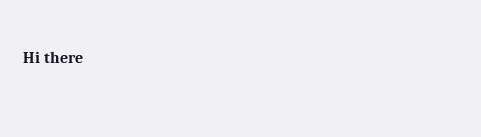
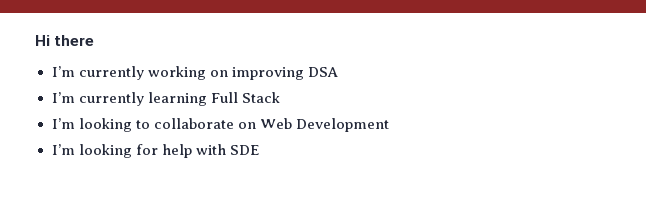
+ I’m currently working on improving DSA
+ I’m currently learning Full Stack
+ I’m looking to collaborate on Web Development
+ I’m looking for help with SDE

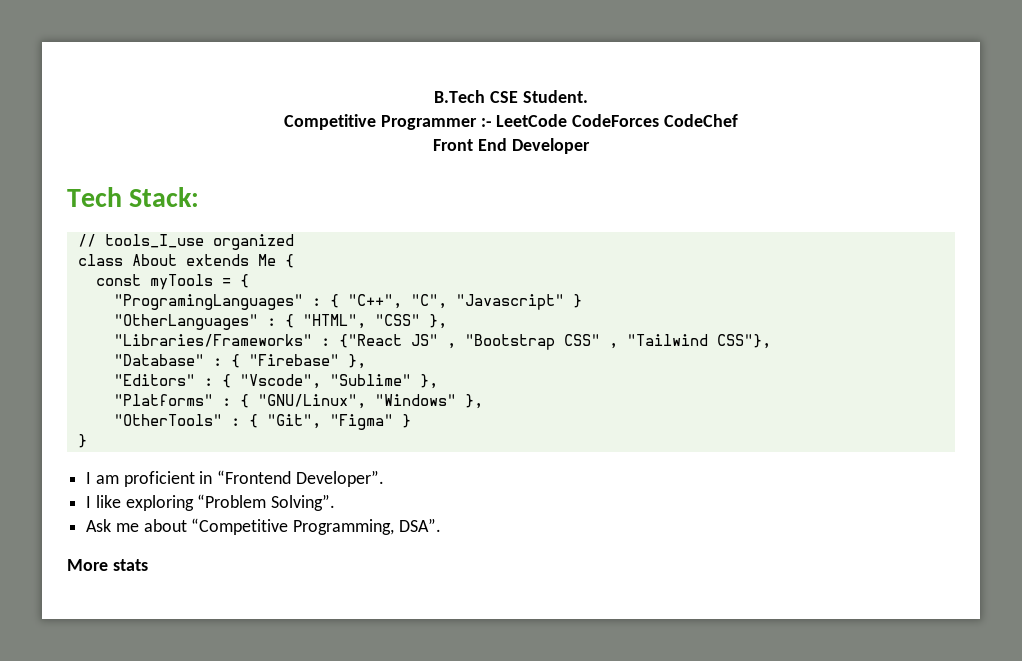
- Hi there
- I’m currently working on improving DSA
- I’m currently learning Full Stack
- I’m looking to collaborate on Web Development
- I’m looking for help with SDE
+ B.Tech CSE Student.
+ Competitive Programmer :- LeetCode CodeForces CodeChef
+ Front End Developer
+ Tech Stack:
+ // tools_I_use organized
+ class About extends Me {
+ const myTools = {
+ "ProgramingLanguages" : { "C++", "C", "Javascript" }
+ "OtherLanguages" : { "HTML", "CSS" },
+ "Libraries/Frameworks" : {"React JS" , "Bootstrap CSS" , "Tailwind CSS"},
+ "Database" : { "Firebase" },
+ "Editors" : { "Vscode", "Sublime" },
+ "Platforms" : { "GNU/Linux", "Windows" },
+ "OtherTools" : { "Git", "Figma" }
+ }
+ I am proficient in “Frontend Developer”.
+ I like exploring “Problem Solving”.
+ Ask me about “Competitive Programming, DSA”.
+ More stats

